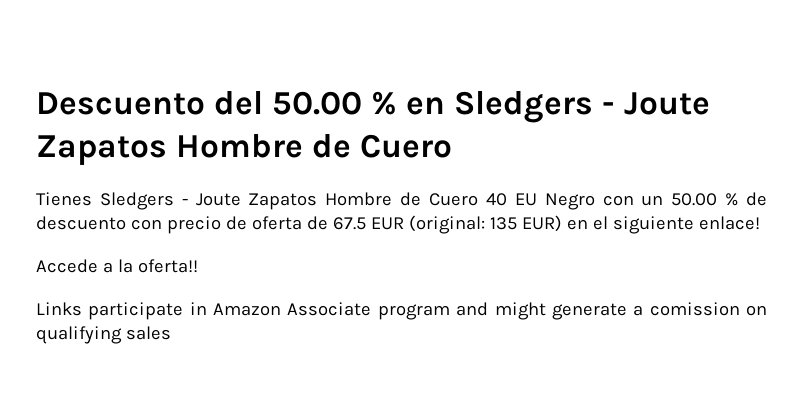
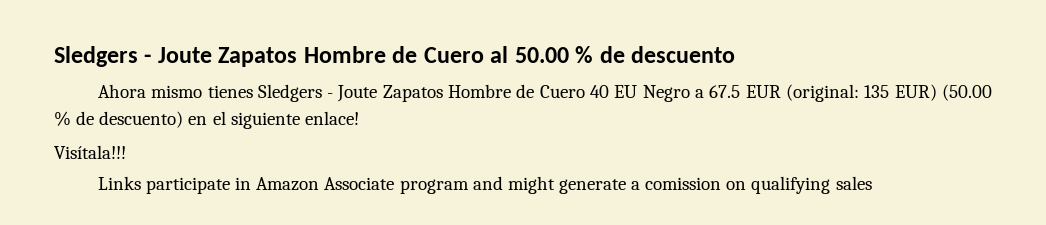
- Descuento del 50.00 % en Sledgers - Joute Zapatos Hombre de Cuero
- Tienes Sledgers - Joute Zapatos Hombre de Cuero 40 EU Negro con un 50.00 % de descuento con precio de oferta de 67.5 EUR (original: 135 EUR) en el siguiente enlace!
+ Sledgers - Joute Zapatos Hombre de Cuero al 50.00 % de descuento
+ Ahora mismo tienes Sledgers - Joute Zapatos Hombre de Cuero 40 EU Negro a 67.5 EUR (original: 135 EUR) (50.00 % de descuento) en el siguiente enlace!
- Accede a la oferta!!
+ Visítala!!!

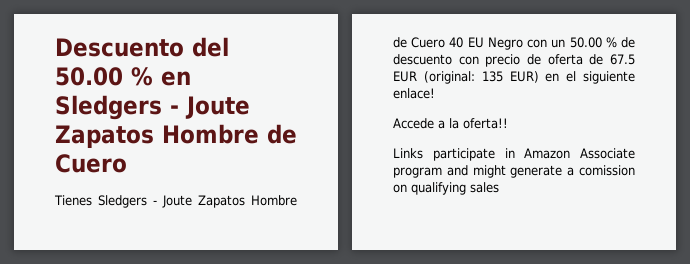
- Sledgers - Joute Zapatos Hombre de Cuero al 50.00 % de descuento
- Ahora mismo tienes Sledgers - Joute Zapatos Hombre de Cuero 40 EU Negro a 67.5 EUR (original: 135 EUR) (50.00 % de descuento) en el siguiente enlace!
+ Descuento del 50.00 % en Sledgers - Joute Zapatos Hombre de Cuero
+ Tienes Sledgers - Joute Zapatos Hombre de Cuero 40 EU Negro con un 50.00 % de descuento con precio de oferta de 67.5 EUR (original: 135 EUR) en el siguiente enlace!
- Visítala!!!
+ Accede a la oferta!!

